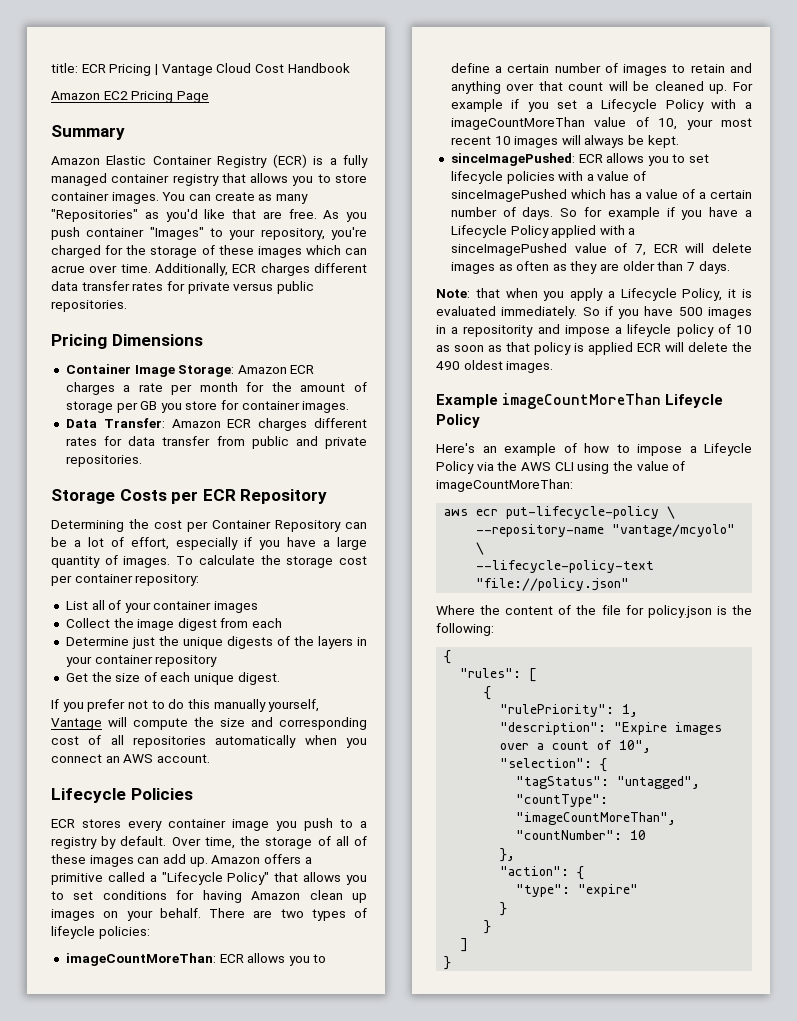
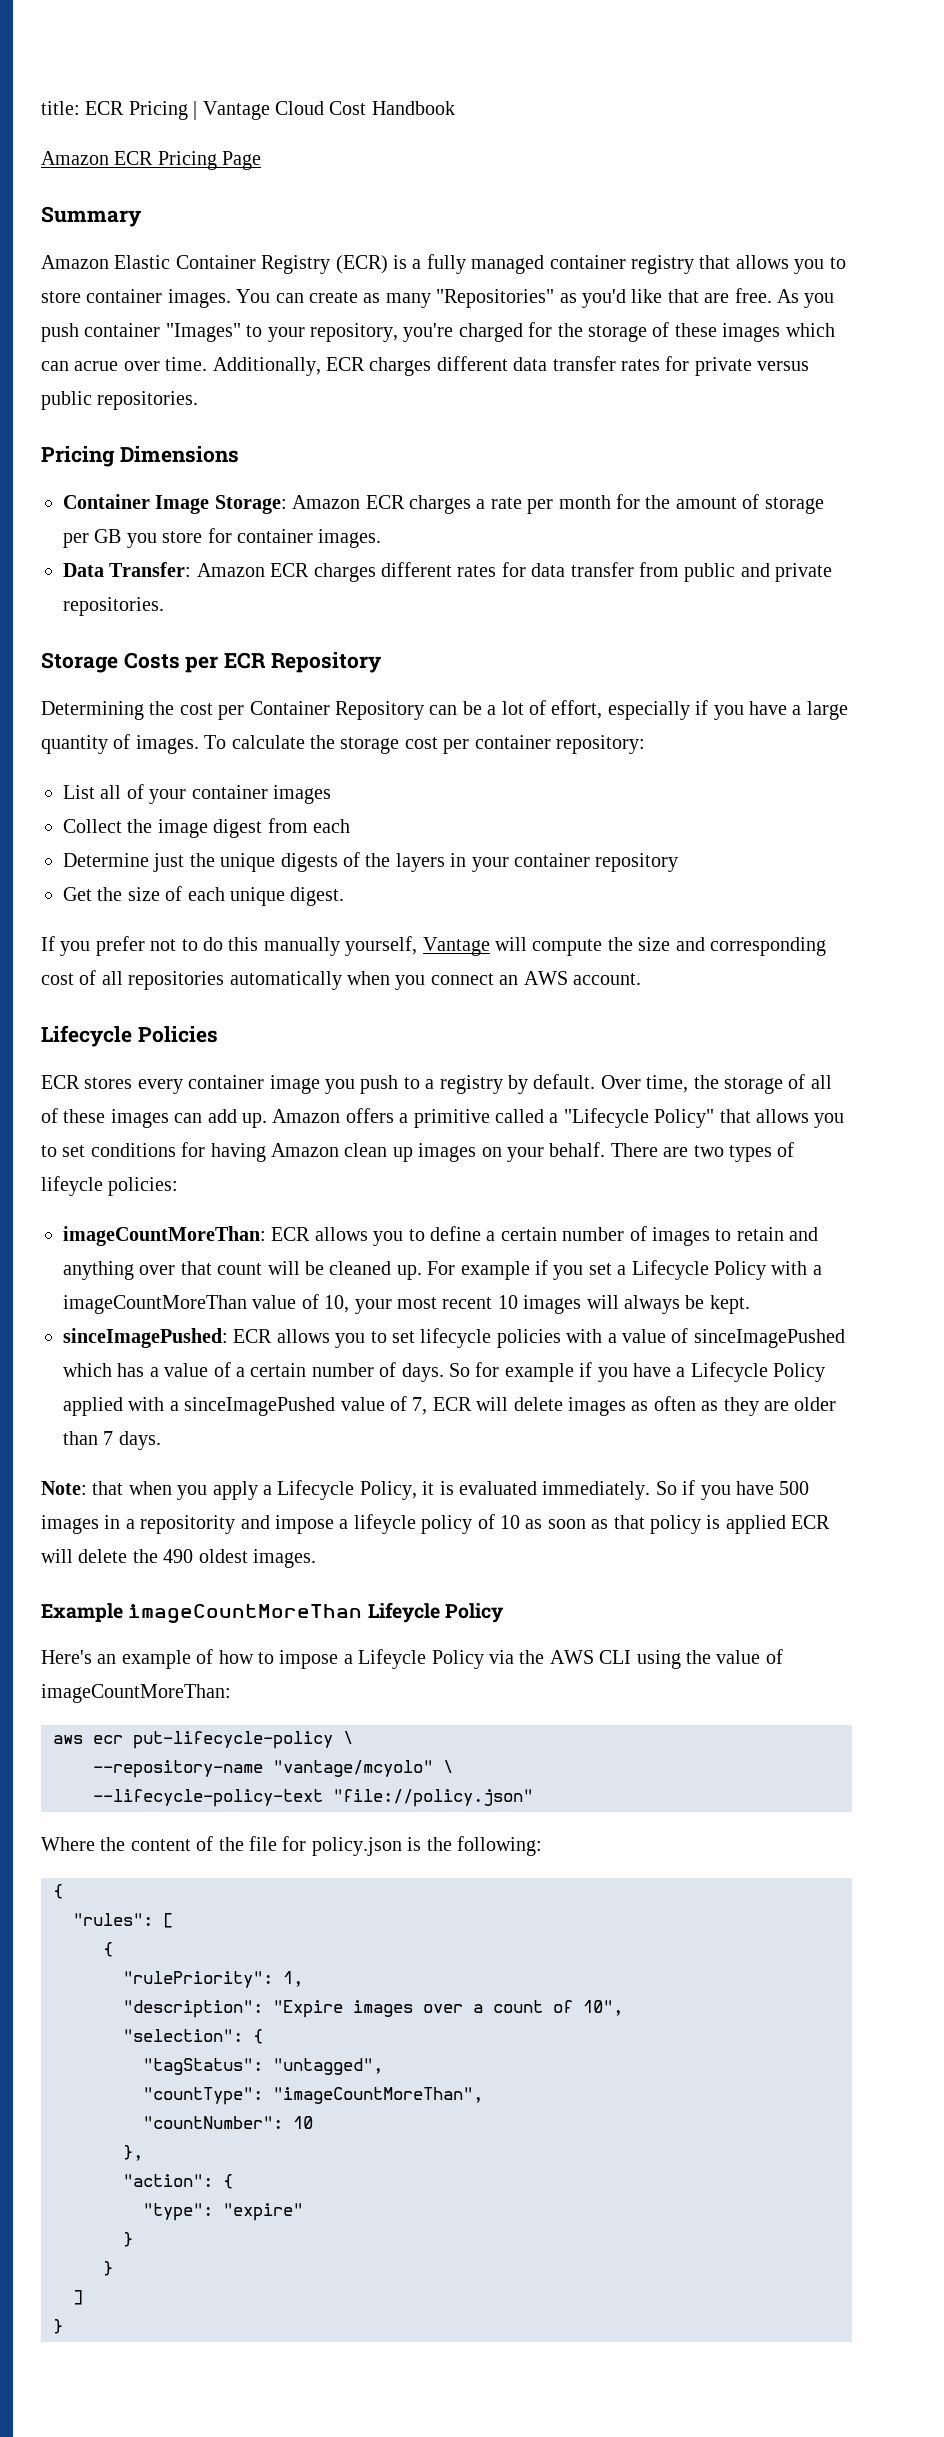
- Amazon EC2 Pricing Page
+ Amazon ECR Pricing Page

